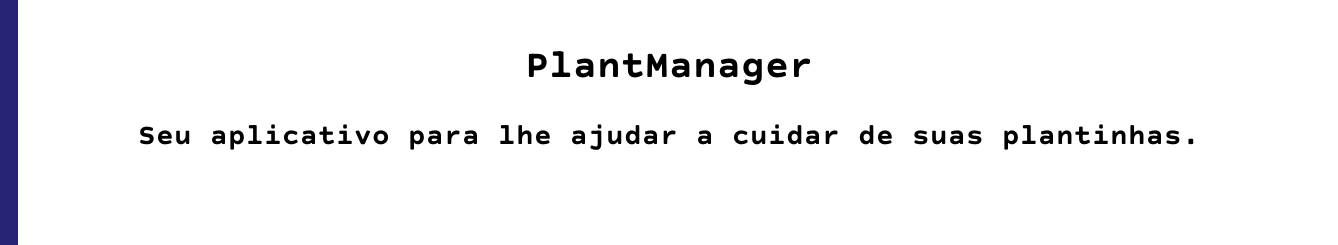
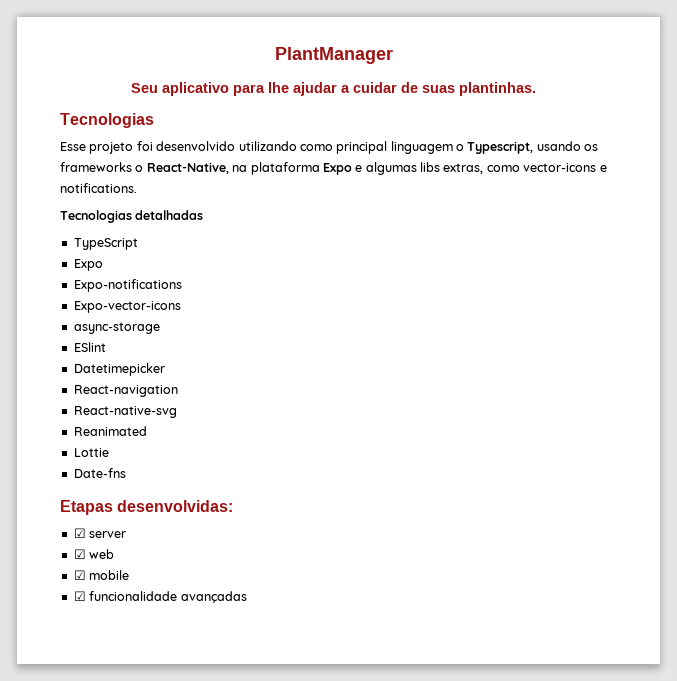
  Seu aplicativo para lhe ajudar a cuidar de suas plantinhas.
+ Tecnologias
+ Esse projeto foi desenvolvido utilizando como principal linguagem o Typescript, usando os frameworks o React-Native, na plataforma Expo e algumas libs extras, como vector-icons e notifications.
+ Tecnologias detalhadas
+ TypeScript
+ Expo
+ Expo-notifications
+ Expo-vector-icons
+ async-storage
+ ESlint
+ Datetimepicker
+ React-navigation
+ React-native-svg
+ Reanimated
+ Lottie
+ Date-fns
+ Etapas desenvolvidas:
+ ☑ server
+ ☑ web
+ ☑ mobile
+ ☑ funcionalidade avançadas

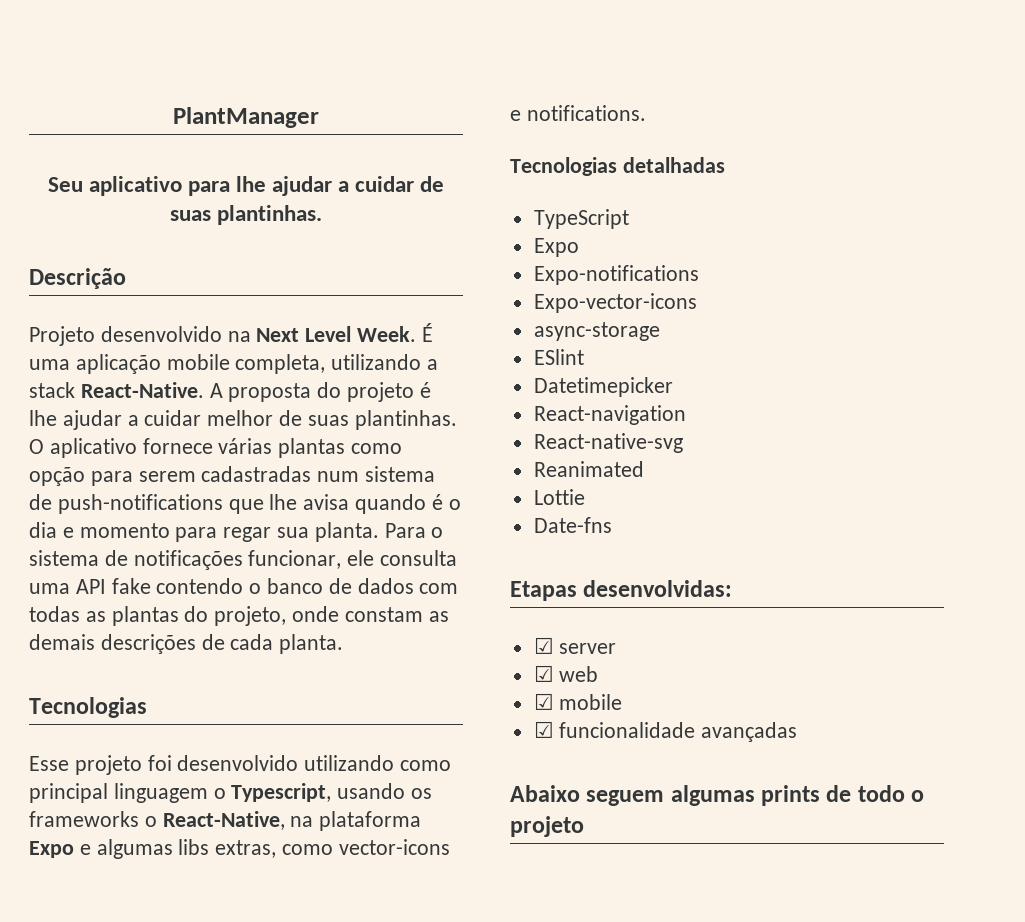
+ Descrição
+ Projeto desenvolvido na Next Level Week. É uma aplicação mobile completa, utilizando a stack React-Native. A proposta do projeto é lhe ajudar a cuidar melhor de suas plantinhas. O aplicativo fornece várias plantas como opção para serem cadastradas num sistema de push-notifications que lhe avisa quando é o dia e momento para regar sua planta. Para o sistema de notificações funcionar, ele consulta uma API fake contendo o banco de dados com todas as plantas do projeto, onde constam as demais descrições de cada planta.
+ Abaixo seguem algumas prints de todo o projeto

